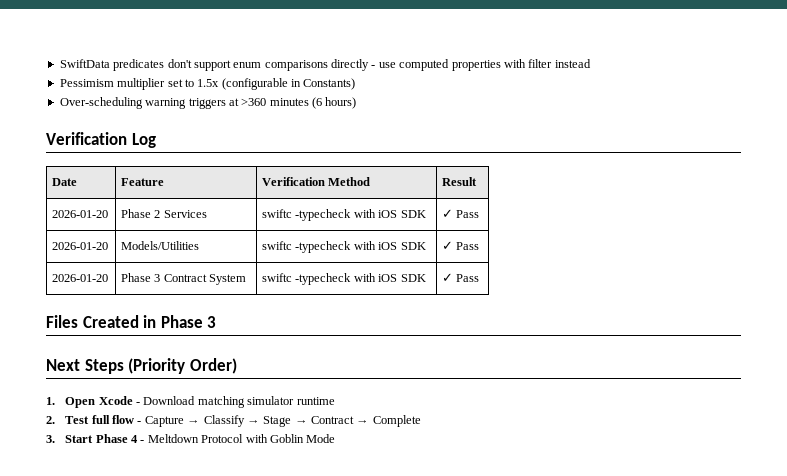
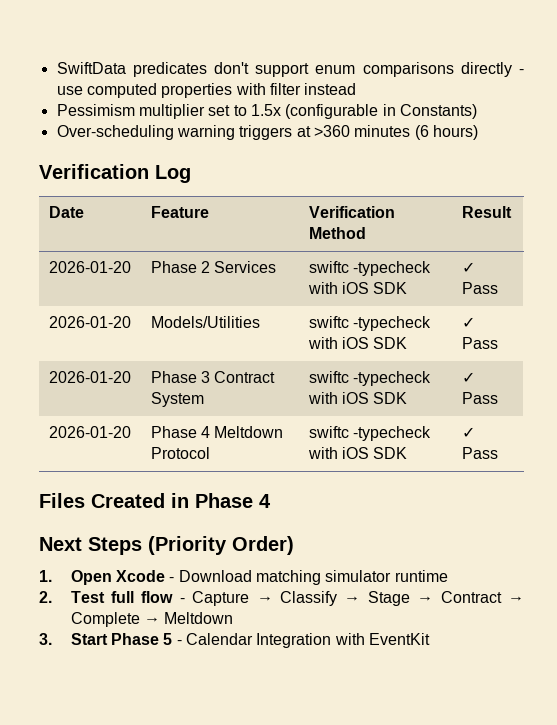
+ 2026-01-20 | Phase 4 Meltdown Protocol | swiftc -typecheck with iOS SDK | ✓ Pass
- Files Created in Phase 3
+ Files Created in Phase 4
- 2. Test full flow - Capture → Classify → Stage → Contract → Complete
+ 2. Test full flow - Capture → Classify → Stage → Contract → Complete → Meltdown
- 3. Start Phase 4 - Meltdown Protocol with Goblin Mode
+ 3. Start Phase 5 - Calendar Integration with EventKit

